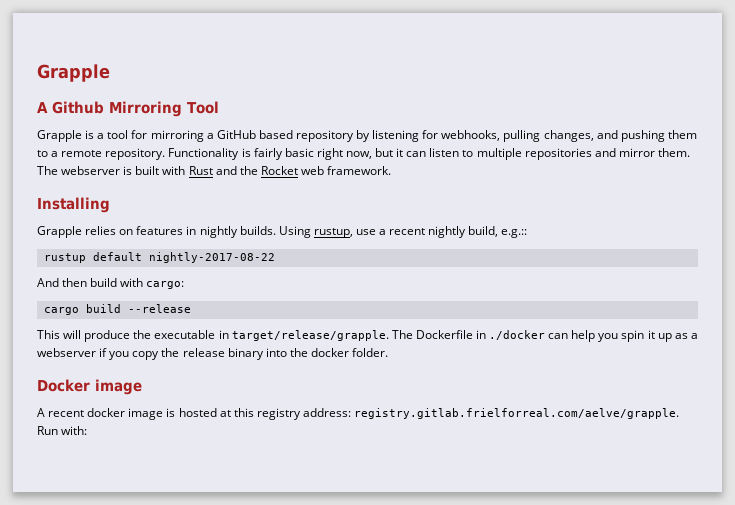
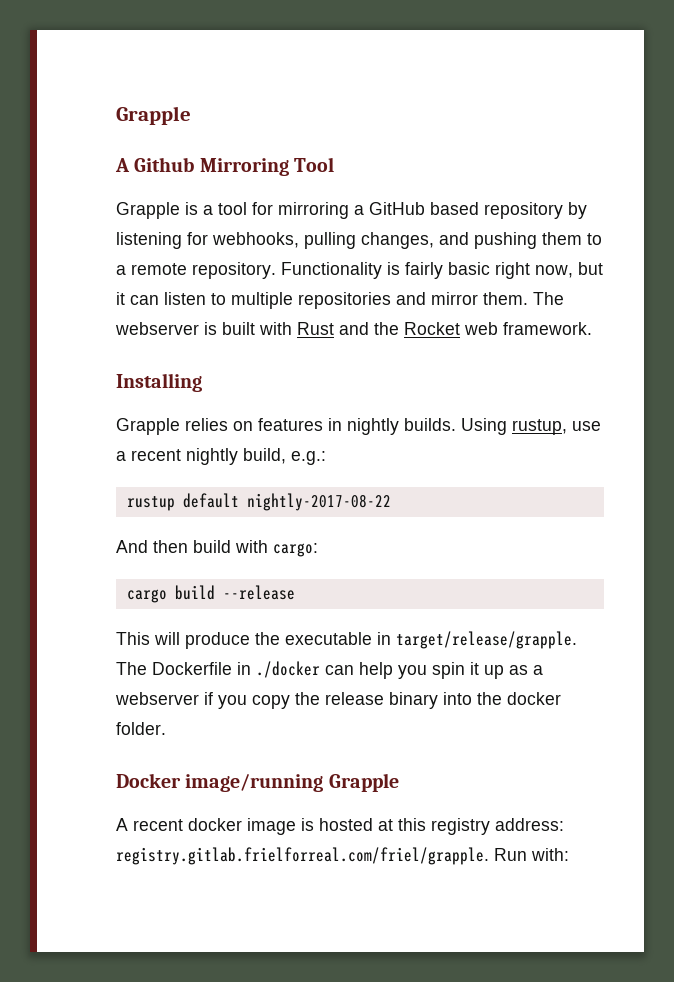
- Using rustup, use a recent nightly build, e.g.::
+ Using rustup, use a recent nightly build, e.g.:
- Docker image
+ Docker image/running Grapple
- A recent docker image is hosted at this registry address: registry.gitlab.frielforreal.com/aelve/grapple. Run with:
+ A recent docker image is hosted at this registry address: registry.gitlab.frielforreal.com/friel/grapple. Run with:

